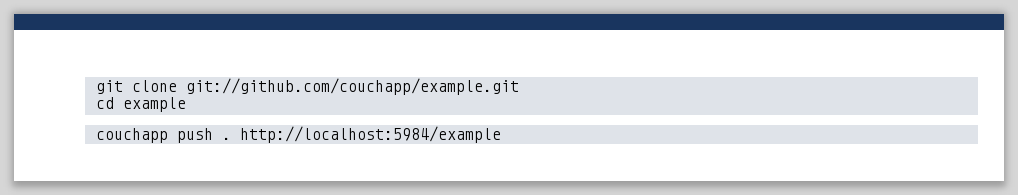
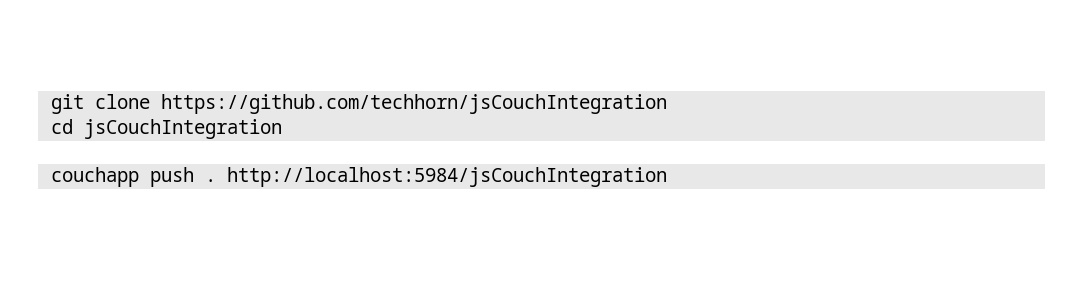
- git clone git://github.com/couchapp/example.git
+ git clone https://github.com/techhorn/jsCouchIntegration
- cd example
+ cd jsCouchIntegration
- couchapp push . http://localhost:5984/example
+ couchapp push . http://localhost:5984/jsCouchIntegration

